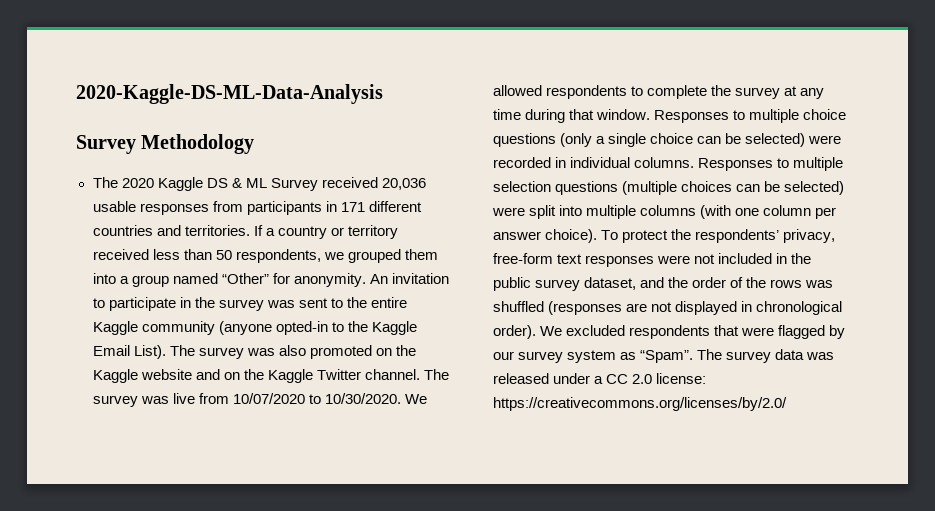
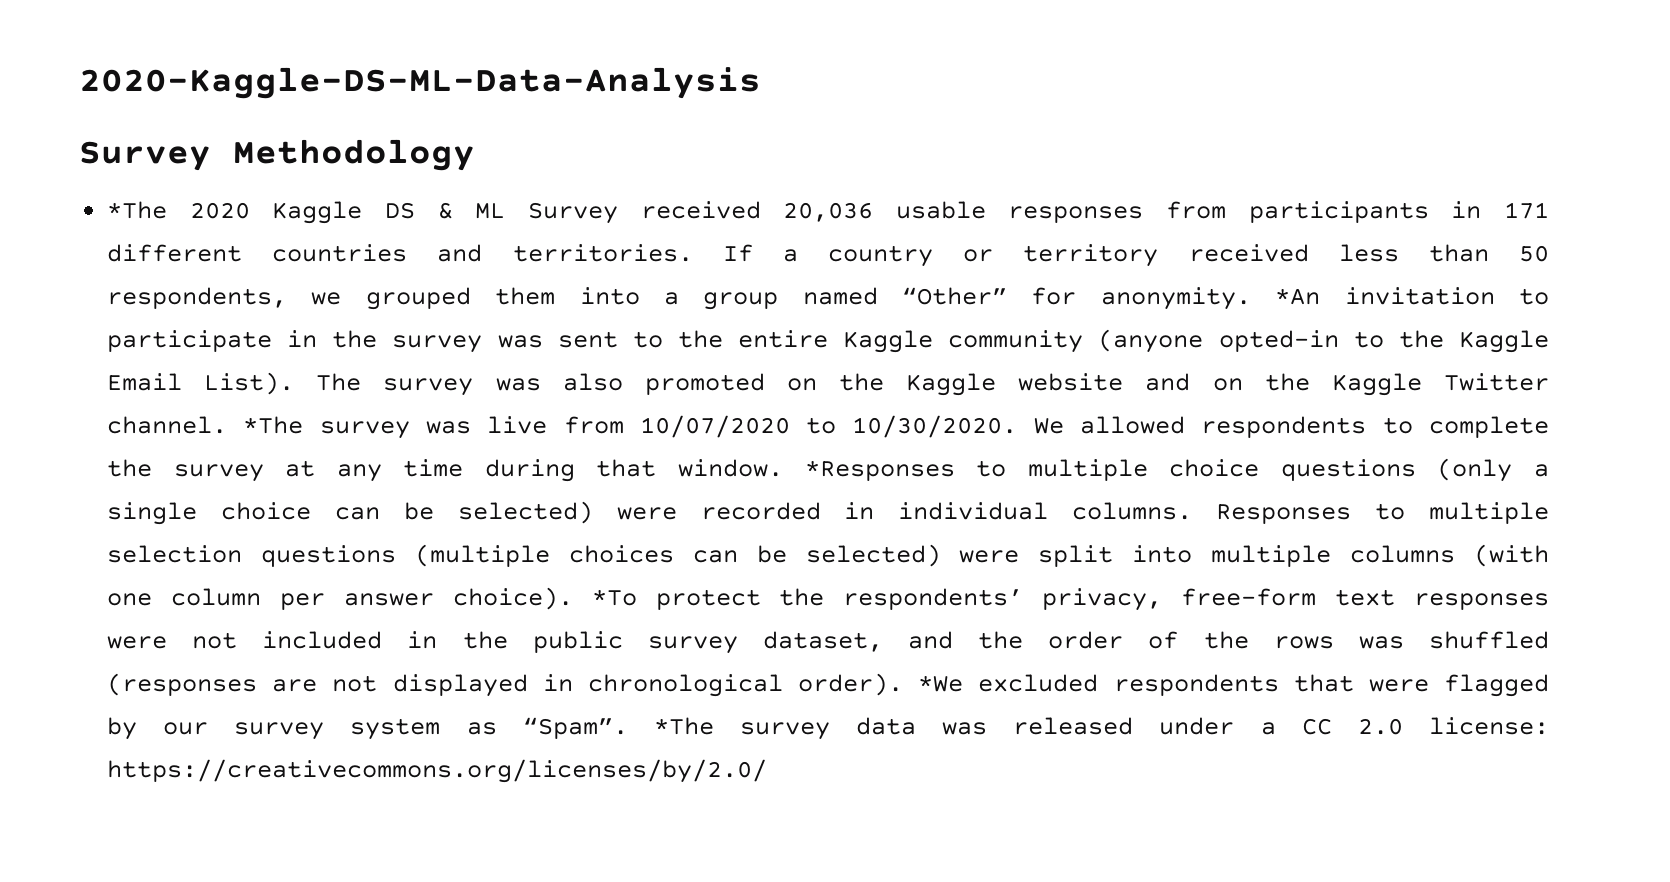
- The 2020 Kaggle DS & ML Survey received 20,036 usable responses from participants in 171 different countries and territories.
+ *The 2020 Kaggle DS & ML Survey received 20,036 usable responses from participants in 171 different countries and territories.
- An invitation to participate in the survey was sent to the entire Kaggle community (anyone opted-in to the Kaggle Email List).
+ *An invitation to participate in the survey was sent to the entire Kaggle community (anyone opted-in to the Kaggle Email List).
- The survey was live from 10/07/2020 to 10/30/2020.
+ *The survey was live from 10/07/2020 to 10/30/2020.
- Responses to multiple choice questions (only a single choice can be selected) were recorded in individual columns.
+ *Responses to multiple choice questions (only a single choice can be selected) were recorded in individual columns.
- To protect the respondents’ privacy, free-form text responses were not included in the public survey dataset, and the order of the rows was shuffled (responses are not displayed in chronological order).
+ *To protect the respondents’ privacy, free-form text responses were not included in the public survey dataset, and the order of the rows was shuffled (responses are not displayed in chronological order).
- We excluded respondents that were flagged by our survey system as “Spam”.
+ *We excluded respondents that were flagged by our survey system as “Spam”.
- The survey data was released under a CC 2.0 license: https://creativecommons.org/licenses/by/2.0/
+ *The survey data was released under a CC 2.0 license: https://creativecommons.org/licenses/by/2.0/

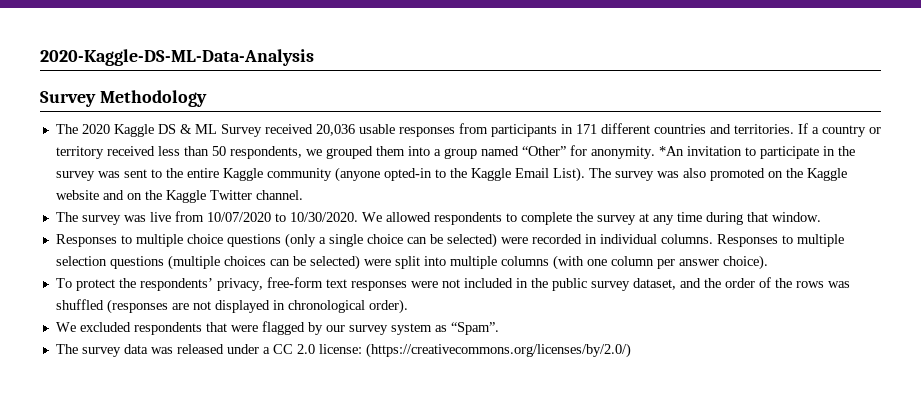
- *The 2020 Kaggle DS & ML Survey received 20,036 usable responses from participants in 171 different countries and territories.
+ The 2020 Kaggle DS & ML Survey received 20,036 usable responses from participants in 171 different countries and territories.
- The survey was also promoted on the Kaggle website and on the Kaggle Twitter channel. *The survey was live from 10/07/2020 to 10/30/2020.
+ The survey was also promoted on the Kaggle website and on the Kaggle Twitter channel.
+ The survey was live from 10/07/2020 to 10/30/2020.
- We allowed respondents to complete the survey at any time during that window. *Responses to multiple choice questions (only a single choice can be selected) were recorded in individual columns.
+ We allowed respondents to complete the survey at any time during that window.
+ Responses to multiple choice questions (only a single choice can be selected) were recorded in individual columns.
- Responses to multiple selection questions (multiple choices can be selected) were split into multiple columns (with one column per answer choice). *To protect the respondents’ privacy, free-form text responses were not included in the public survey dataset, and the order of the rows was shuffled (responses are not displayed in chronological order). *We excluded respondents that were flagged by our survey system as “Spam”. *The survey data was released under a CC 2.0 license:
+ Responses to multiple selection questions (multiple choices can be selected) were split into multiple columns (with one column per answer choice).
+ To protect the respondents’ privacy, free-form text responses were not included in the public survey dataset, and the order of the rows was shuffled (responses are not displayed in chronological order).
+ We excluded respondents that were flagged by our survey system as “Spam”.
+ The survey data was released under a CC 2.0 license:
- https://creativecommons.org/licenses/by/2.0/
+ (https://creativecommons.org/licenses/by/2.0/)

